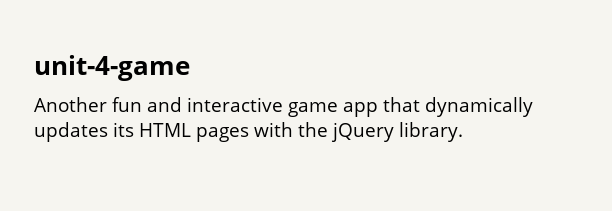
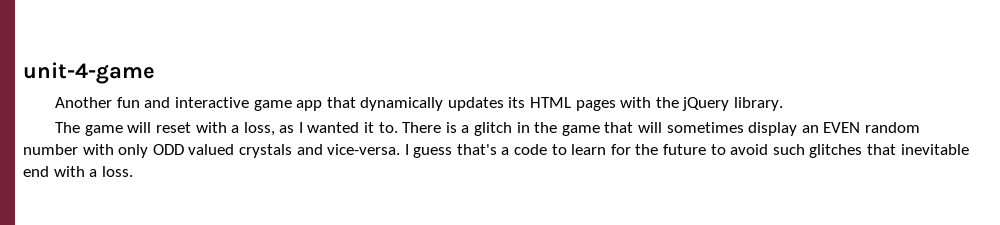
+ The game will reset with a loss, as I wanted it to. There is a glitch in the game that will sometimes display an EVEN random number with only ODD valued crystals and vice-versa. I guess that's a code to learn for the future to avoid such glitches that inevitable end with a loss.

